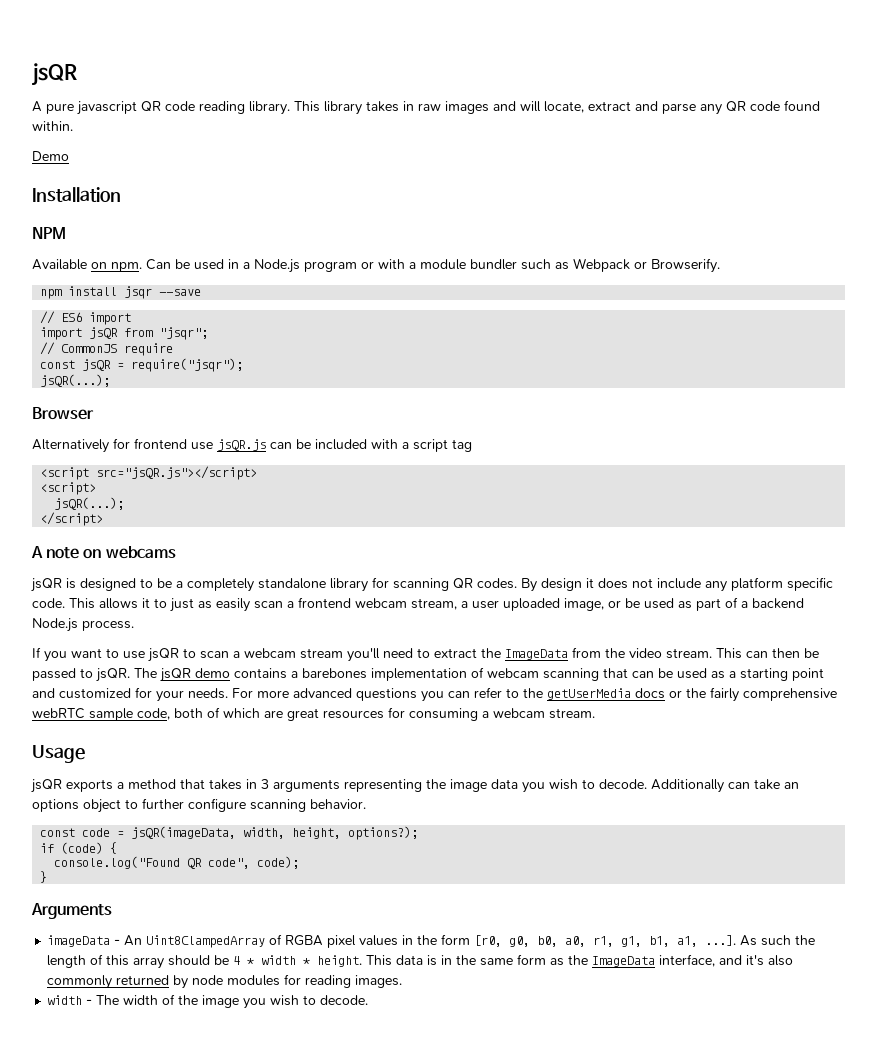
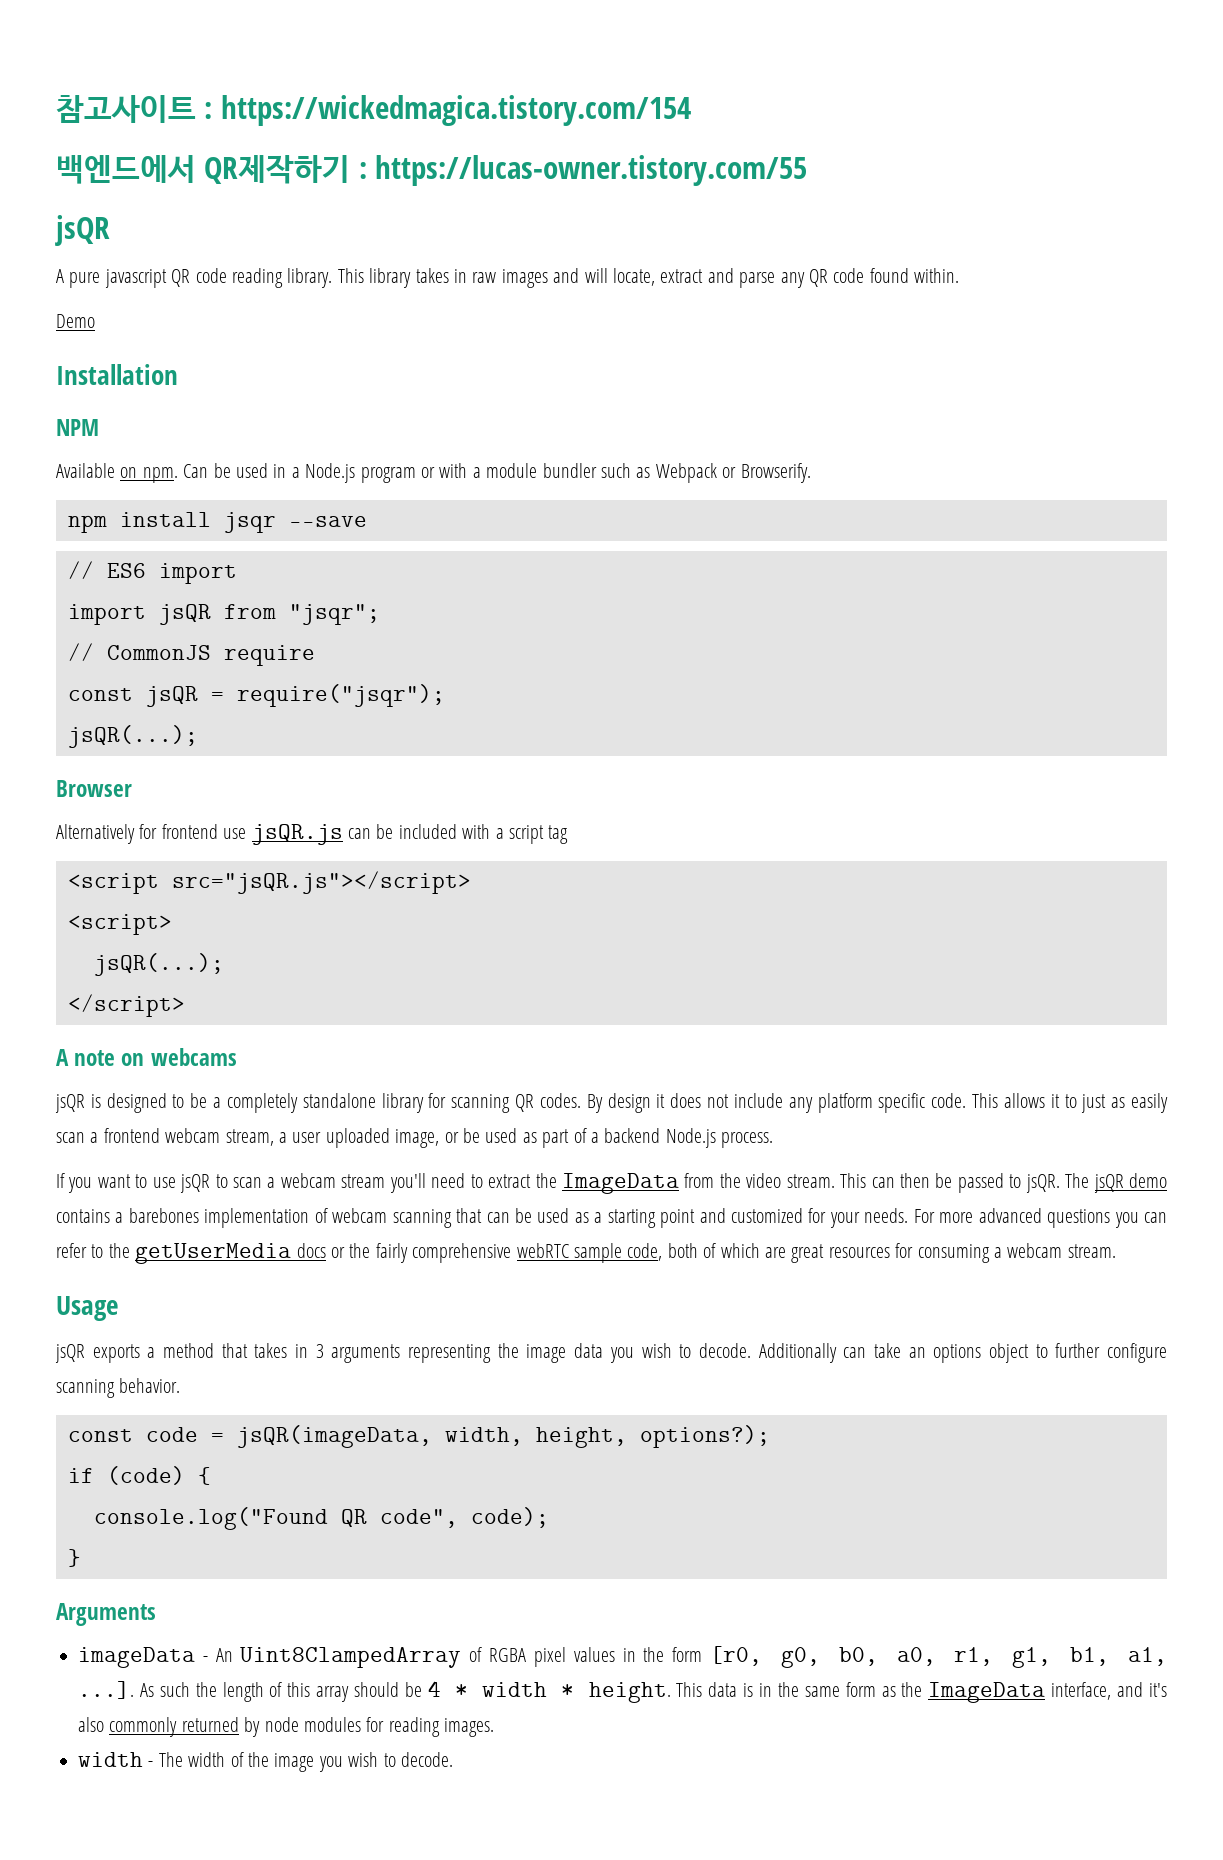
+ 참고사이트 : https://wickedmagica.tistory.com/154
+ 백엔드에서 QR제작하기 : https://lucas-owner.tistory.com/55

